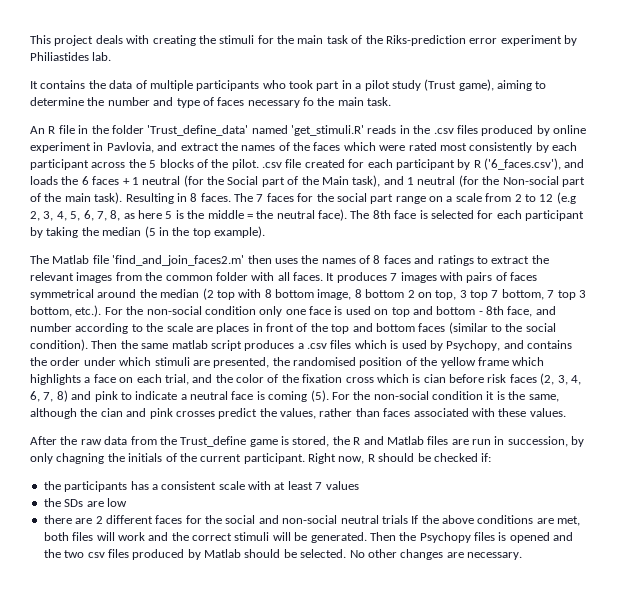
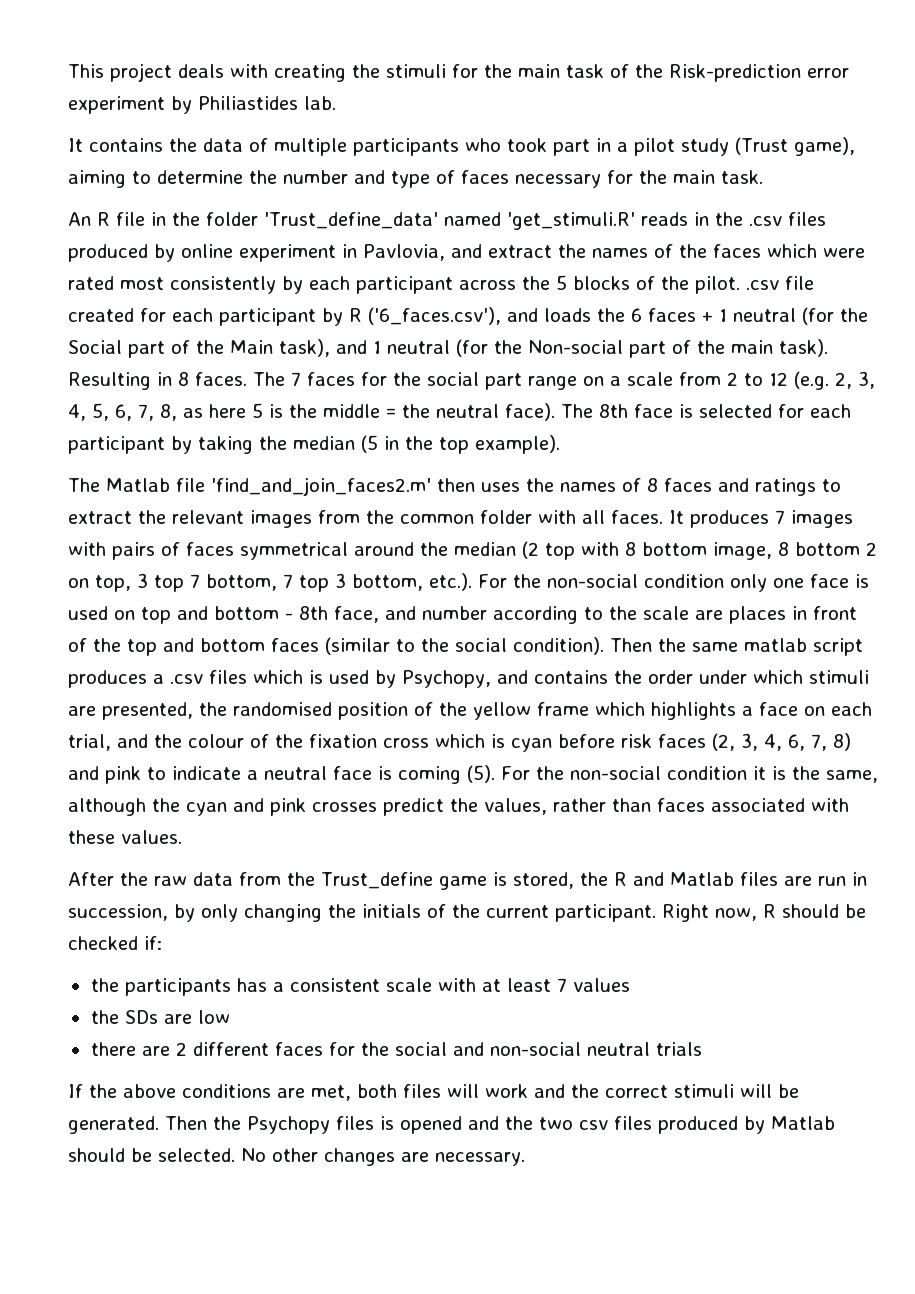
- This project deals with creating the stimuli for the main task of the Riks-prediction error experiment by Philiastides lab.
+ This project deals with creating the stimuli for the main task of the Risk-prediction error experiment by Philiastides lab.
- It contains the data of multiple participants who took part in a pilot study (Trust game), aiming to determine the number and type of faces necessary fo the main task.
+ It contains the data of multiple participants who took part in a pilot study (Trust game), aiming to determine the number and type of faces necessary for the main task.
- The 7 faces for the social part range on a scale from 2 to 12 (e.g 2, 3, 4, 5, 6, 7, 8, as here 5 is the middle = the neutral face).
+ The 7 faces for the social part range on a scale from 2 to 12 (e.g. 2, 3, 4, 5, 6, 7, 8, as here 5 is the middle = the neutral face).
- Then the same matlab script produces a .csv files which is used by Psychopy, and contains the order under which stimuli are presented, the randomised position of the yellow frame which highlights a face on each trial, and the color of the fixation cross which is cian before risk faces (2, 3, 4, 6, 7, 8) and pink to indicate a neutral face is coming (5).
+ Then the same matlab script produces a .csv files which is used by Psychopy, and contains the order under which stimuli are presented, the randomised position of the yellow frame which highlights a face on each trial, and the colour of the fixation cross which is cyan before risk faces (2, 3, 4, 6, 7, 8) and pink to indicate a neutral face is coming (5).
- For the non-social condition it is the same, although the cian and pink crosses predict the values, rather than faces associated with these values.
+ For the non-social condition it is the same, although the cyan and pink crosses predict the values, rather than faces associated with these values.
- After the raw data from the Trust_define game is stored, the R and Matlab files are run in succession, by only chagning the initials of the current participant.
+ After the raw data from the Trust_define game is stored, the R and Matlab files are run in succession, by only changing the initials of the current participant.
- there are 2 different faces for the social and non-social neutral trials If the above conditions are met, both files will work and the correct stimuli will be generated.
+ there are 2 different faces for the social and non-social neutral trials
+ If the above conditions are met, both files will work and the correct stimuli will be generated.

